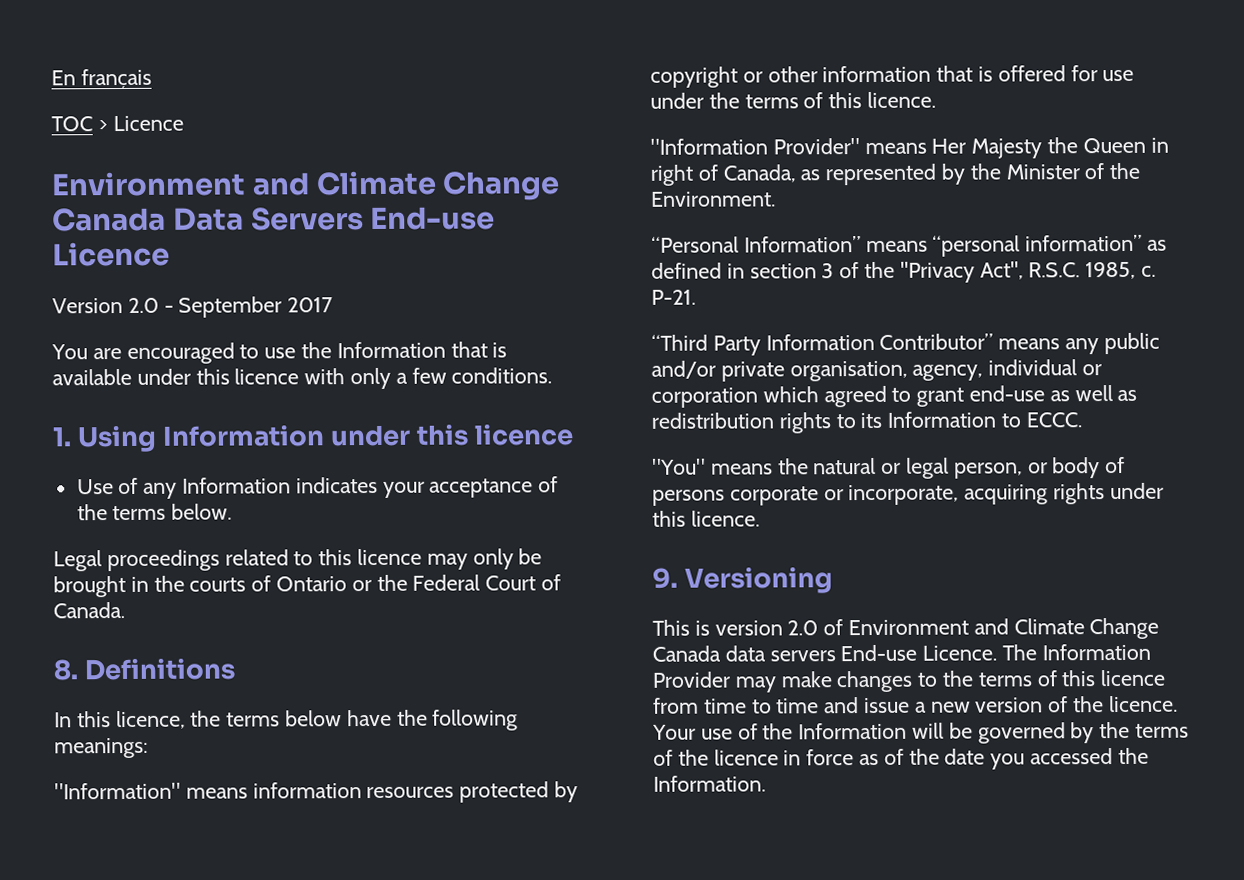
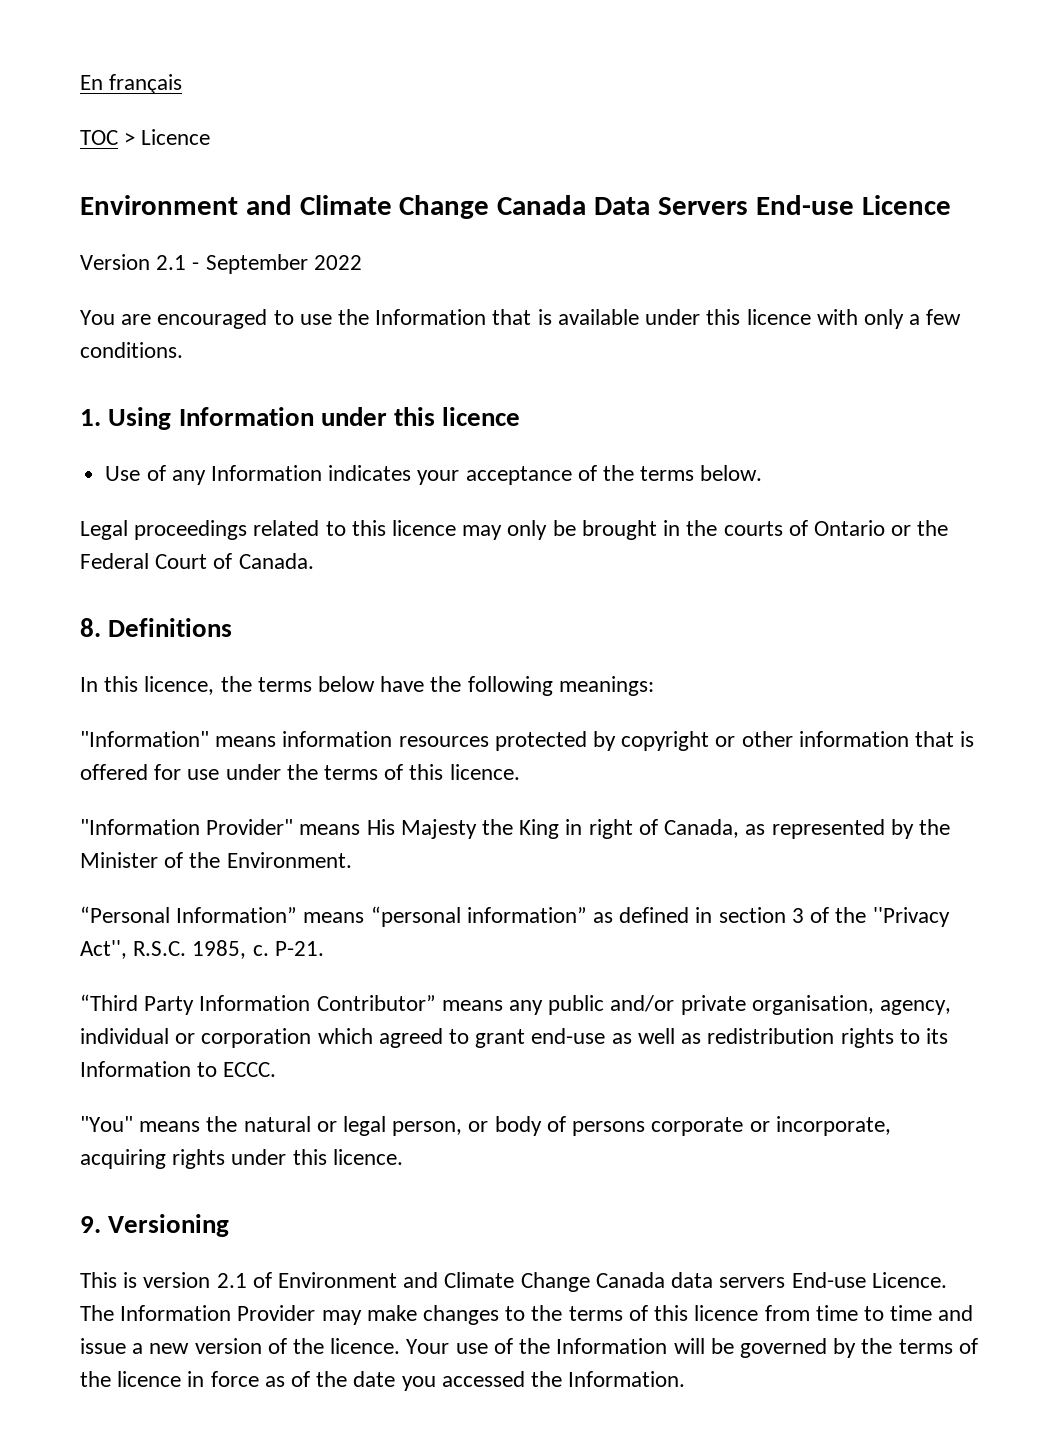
- Version 2.0 - September 2017
+ Version 2.1 - September 2022
- "Information Provider" means Her Majesty the Queen in right of Canada, as represented by the Minister of the Environment.
+ "Information Provider" means His Majesty the King in right of Canada, as represented by the Minister of the Environment.
- This is version 2.0 of Environment and Climate Change Canada data servers End-use Licence.
+ This is version 2.1 of Environment and Climate Change Canada data servers End-use Licence.

